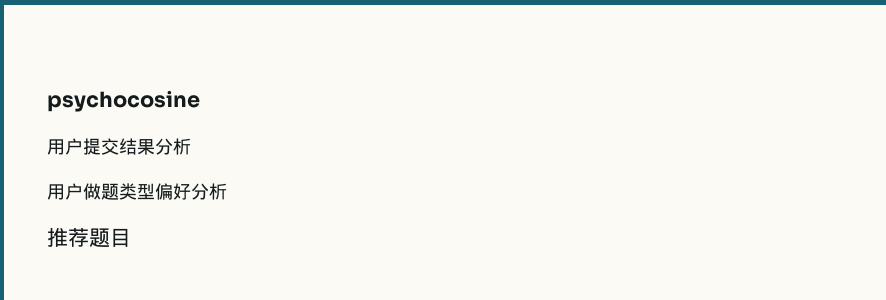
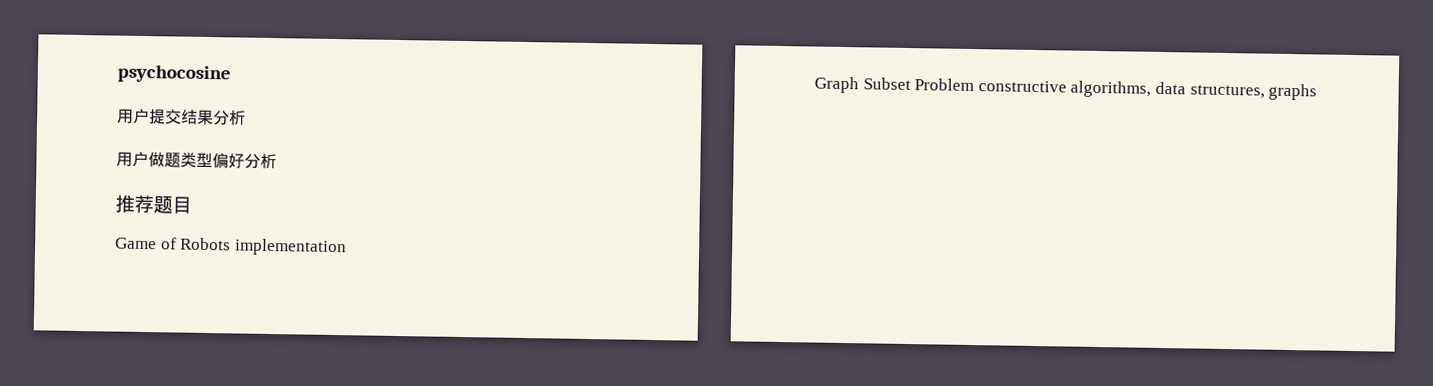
+ Game of Robots implementation
+ Graph Subset Problem constructive algorithms, data structures, graphs

